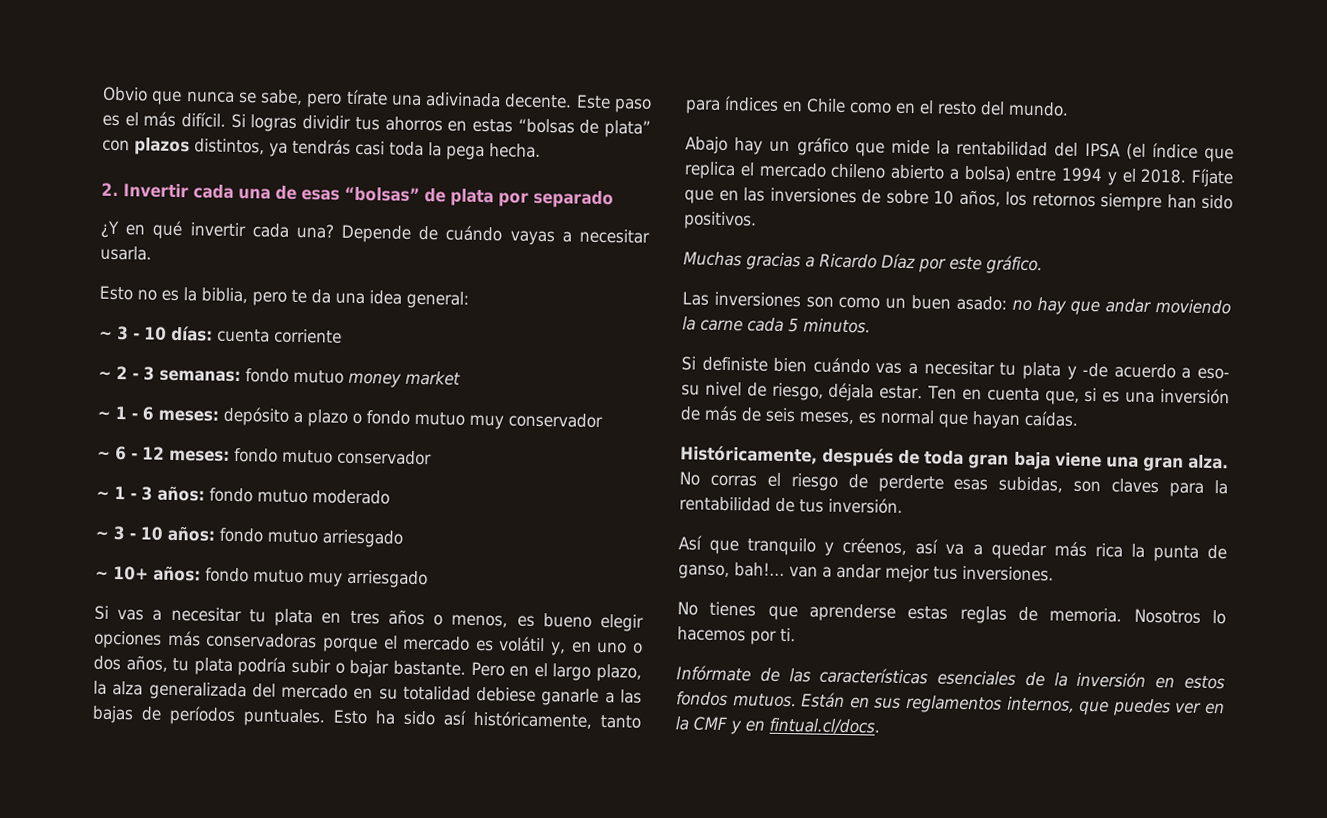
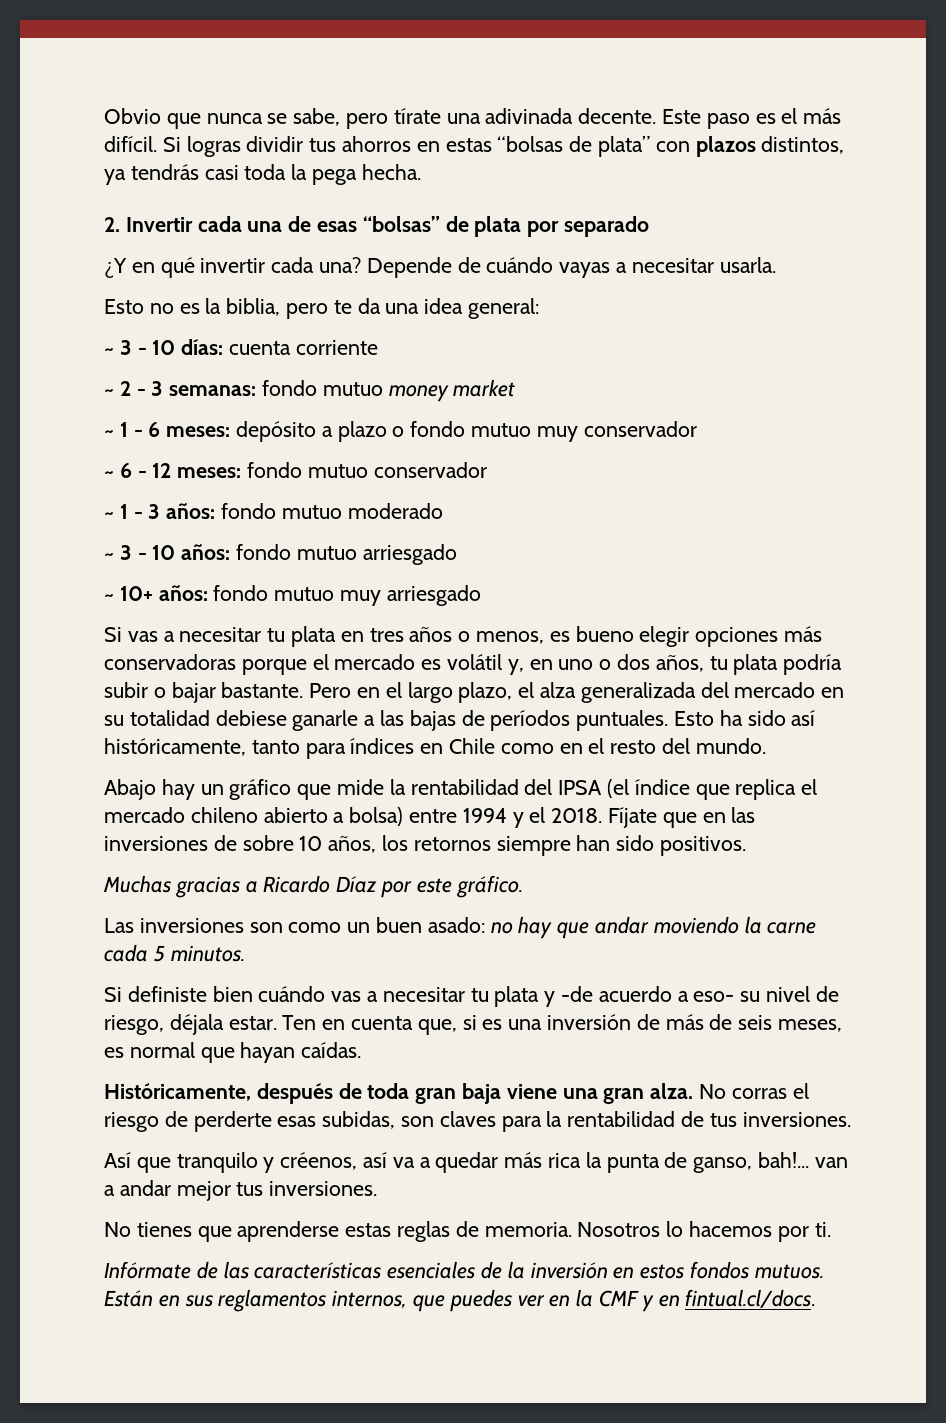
- Pero en el largo plazo, la alza generalizada del mercado en su totalidad debiese ganarle a las bajas de períodos puntuales.
+ Pero en el largo plazo, el alza generalizada del mercado en su totalidad debiese ganarle a las bajas de períodos puntuales.
- No corras el riesgo de perderte esas subidas, son claves para la rentabilidad de tus inversión.
+ No corras el riesgo de perderte esas subidas, son claves para la rentabilidad de tus inversiones.

